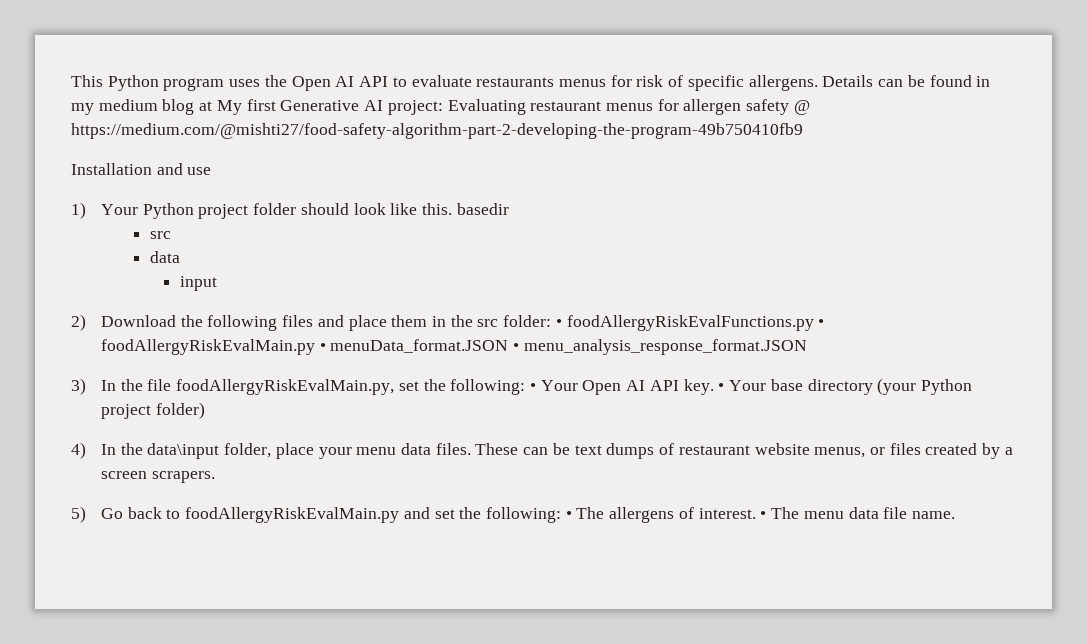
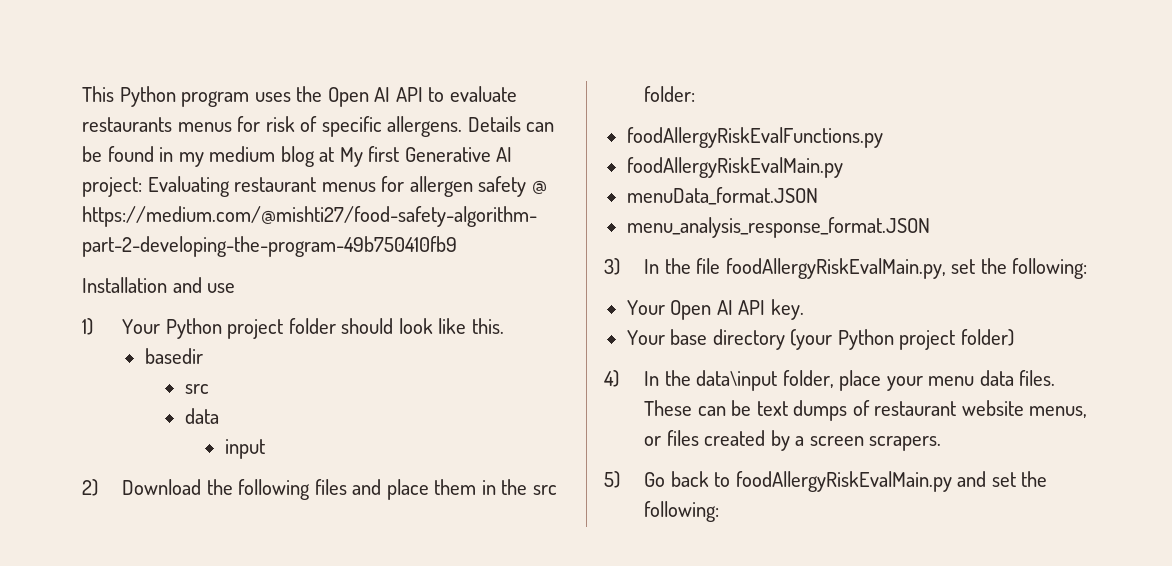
- 1) Your Python project folder should look like this. basedir
+ 1) Your Python project folder should look like this.
+ basedir
- 2) Download the following files and place them in the src folder: • foodAllergyRiskEvalFunctions.py • foodAllergyRiskEvalMain.py • menuData_format.JSON • menu_analysis_response_format.JSON
+ 2) Download the following files and place them in the src folder:
+ foodAllergyRiskEvalFunctions.py
+ foodAllergyRiskEvalMain.py
+ menuData_format.JSON
+ menu_analysis_response_format.JSON
- 3) In the file foodAllergyRiskEvalMain.py, set the following: • Your Open AI API key. • Your base directory (your Python project folder)
+ 3) In the file foodAllergyRiskEvalMain.py, set the following:
+ Your Open AI API key.
+ Your base directory (your Python project folder)
- 5) Go back to foodAllergyRiskEvalMain.py and set the following: • The allergens of interest. • The menu data file name.
+ 5) Go back to foodAllergyRiskEvalMain.py and set the following:

